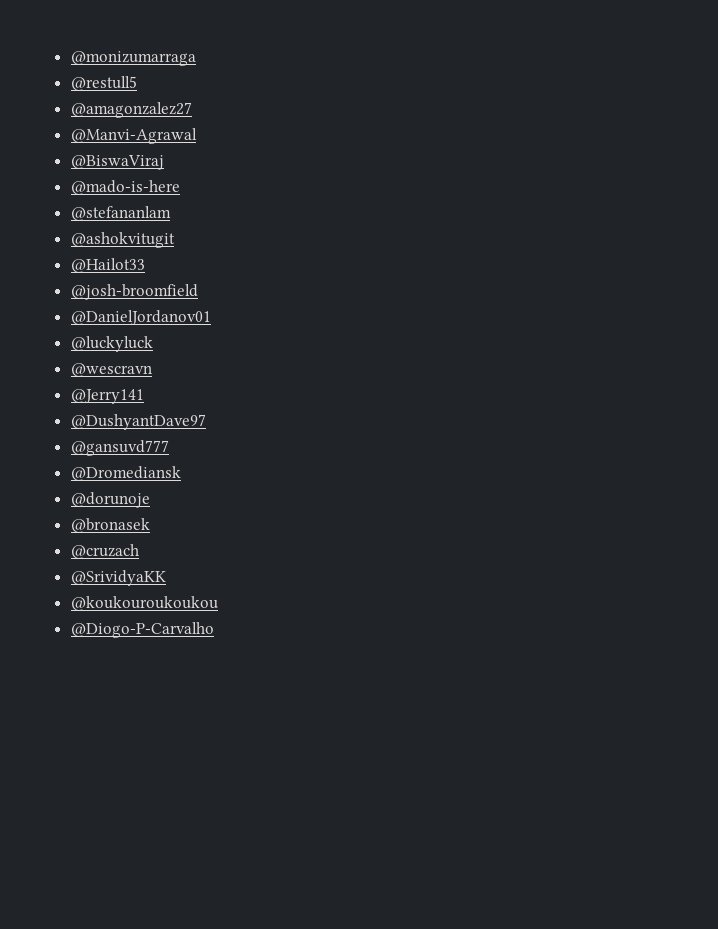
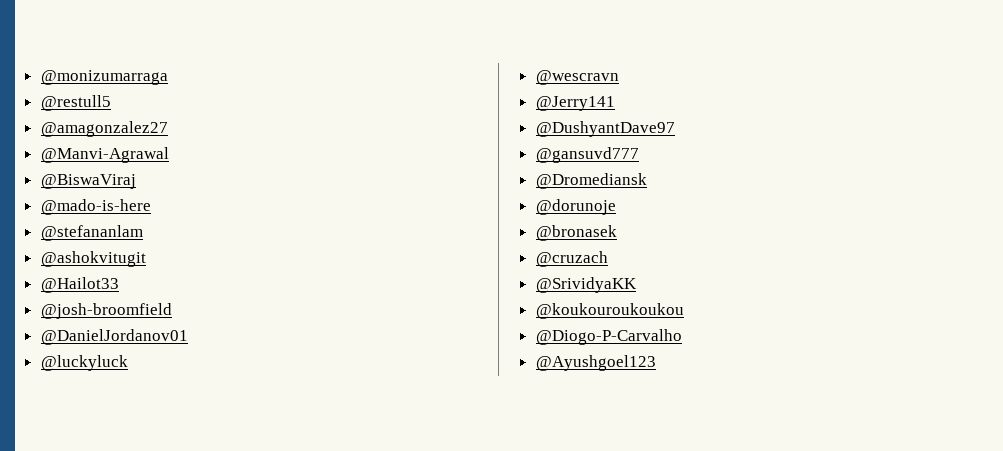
+ @Ayushgoel123

